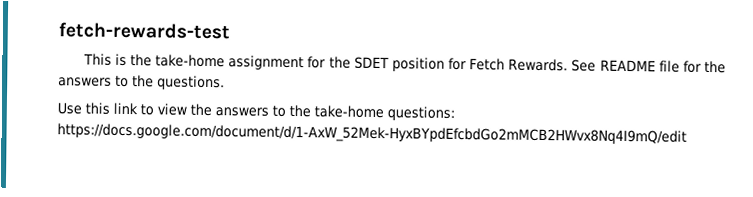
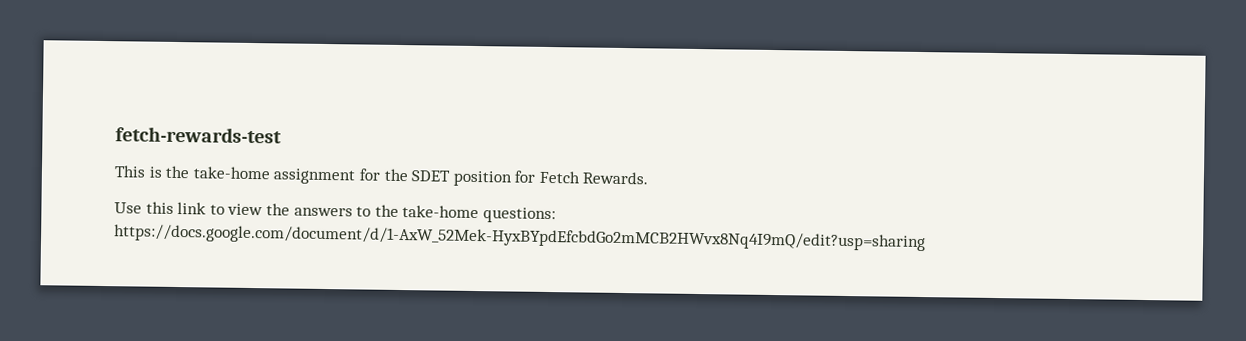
- See README file for the answers to the questions.
- Use this link to view the answers to the take-home questions: https://docs.google.com/document/d/1-AxW_52Mek-HyxBYpdEfcbdGo2mMCB2HWvx8Nq4I9mQ/edit
+ Use this link to view the answers to the take-home questions: https://docs.google.com/document/d/1-AxW_52Mek-HyxBYpdEfcbdGo2mMCB2HWvx8Nq4I9mQ/edit?usp=sharing

